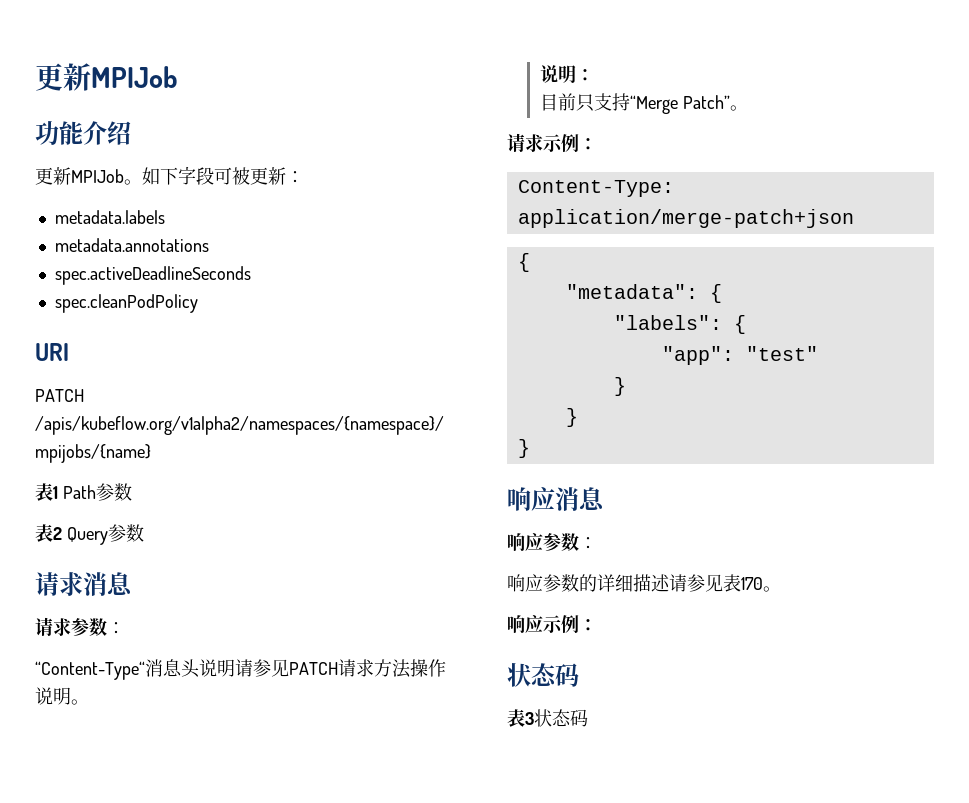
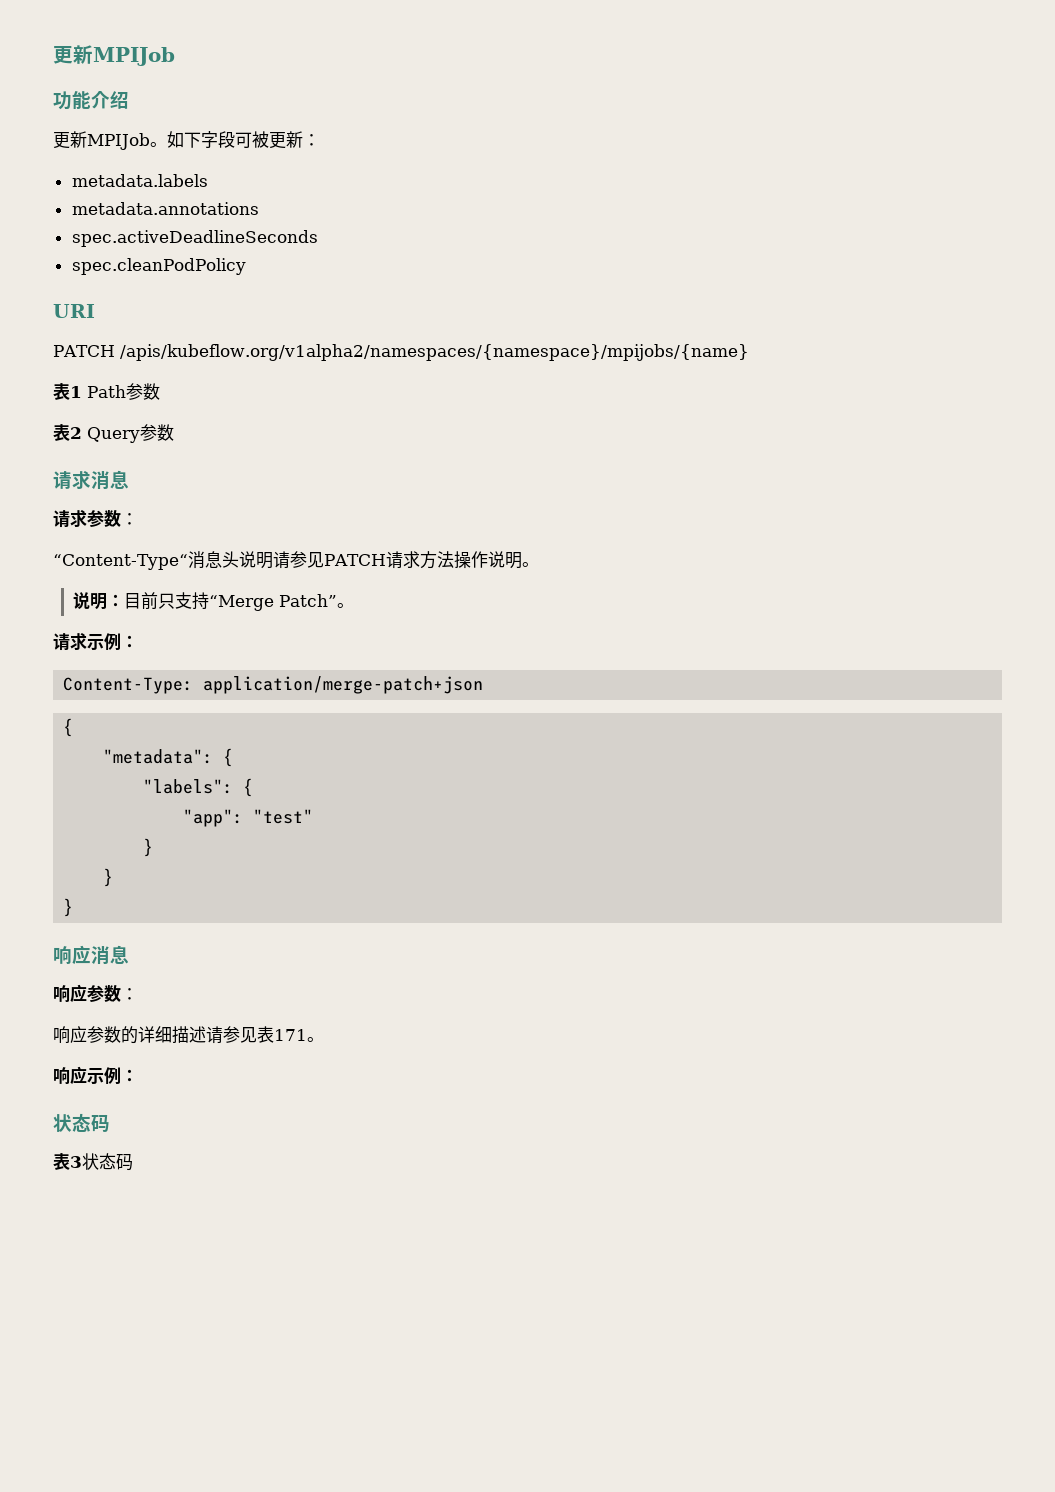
- 说明：
- 目前只支持“Merge Patch”。
+ 说明：目前只支持“Merge Patch”。
- 响应参数的详细描述请参见表170。
+ 响应参数的详细描述请参见表171。

